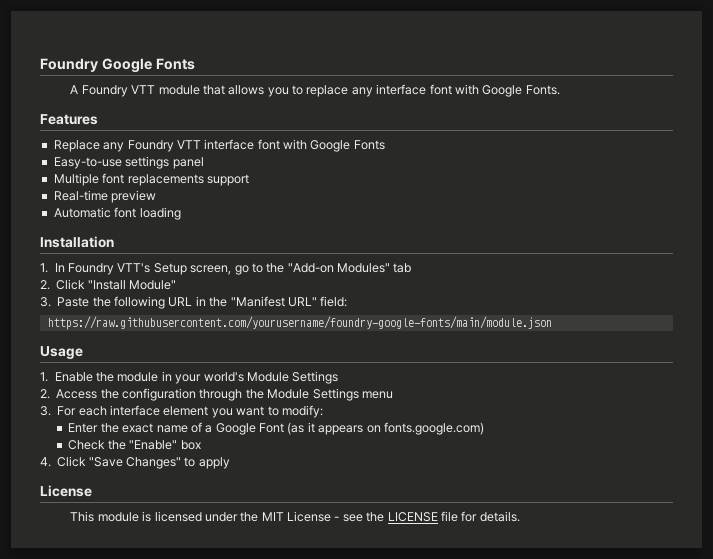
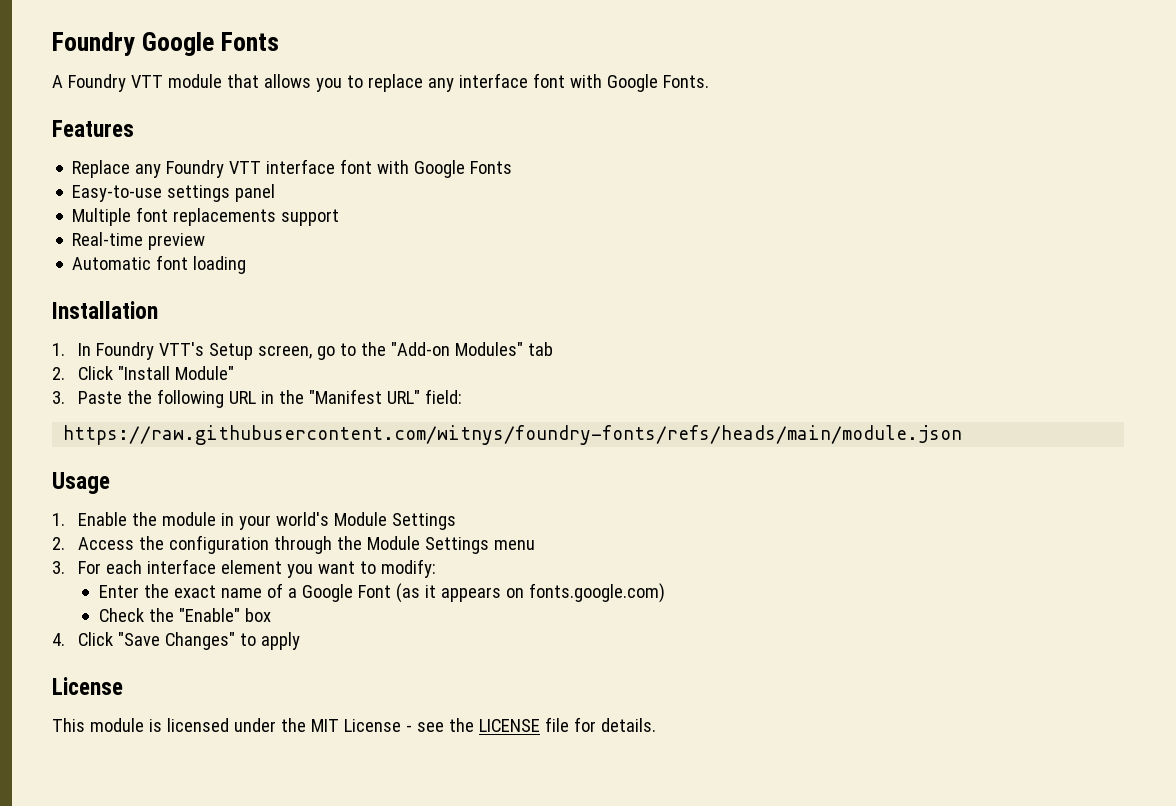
- https://raw.githubusercontent.com/yourusername/foundry-google-fonts/main/module.json
+ https://raw.githubusercontent.com/witnys/foundry-fonts/refs/heads/main/module.json

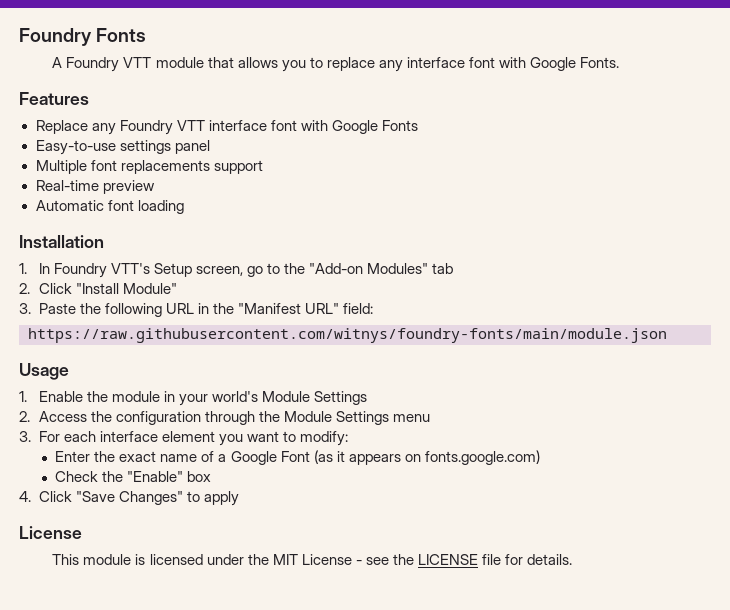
- Foundry Google Fonts
+ Foundry Fonts
- https://raw.githubusercontent.com/witnys/foundry-fonts/refs/heads/main/module.json
+ https://raw.githubusercontent.com/witnys/foundry-fonts/main/module.json

